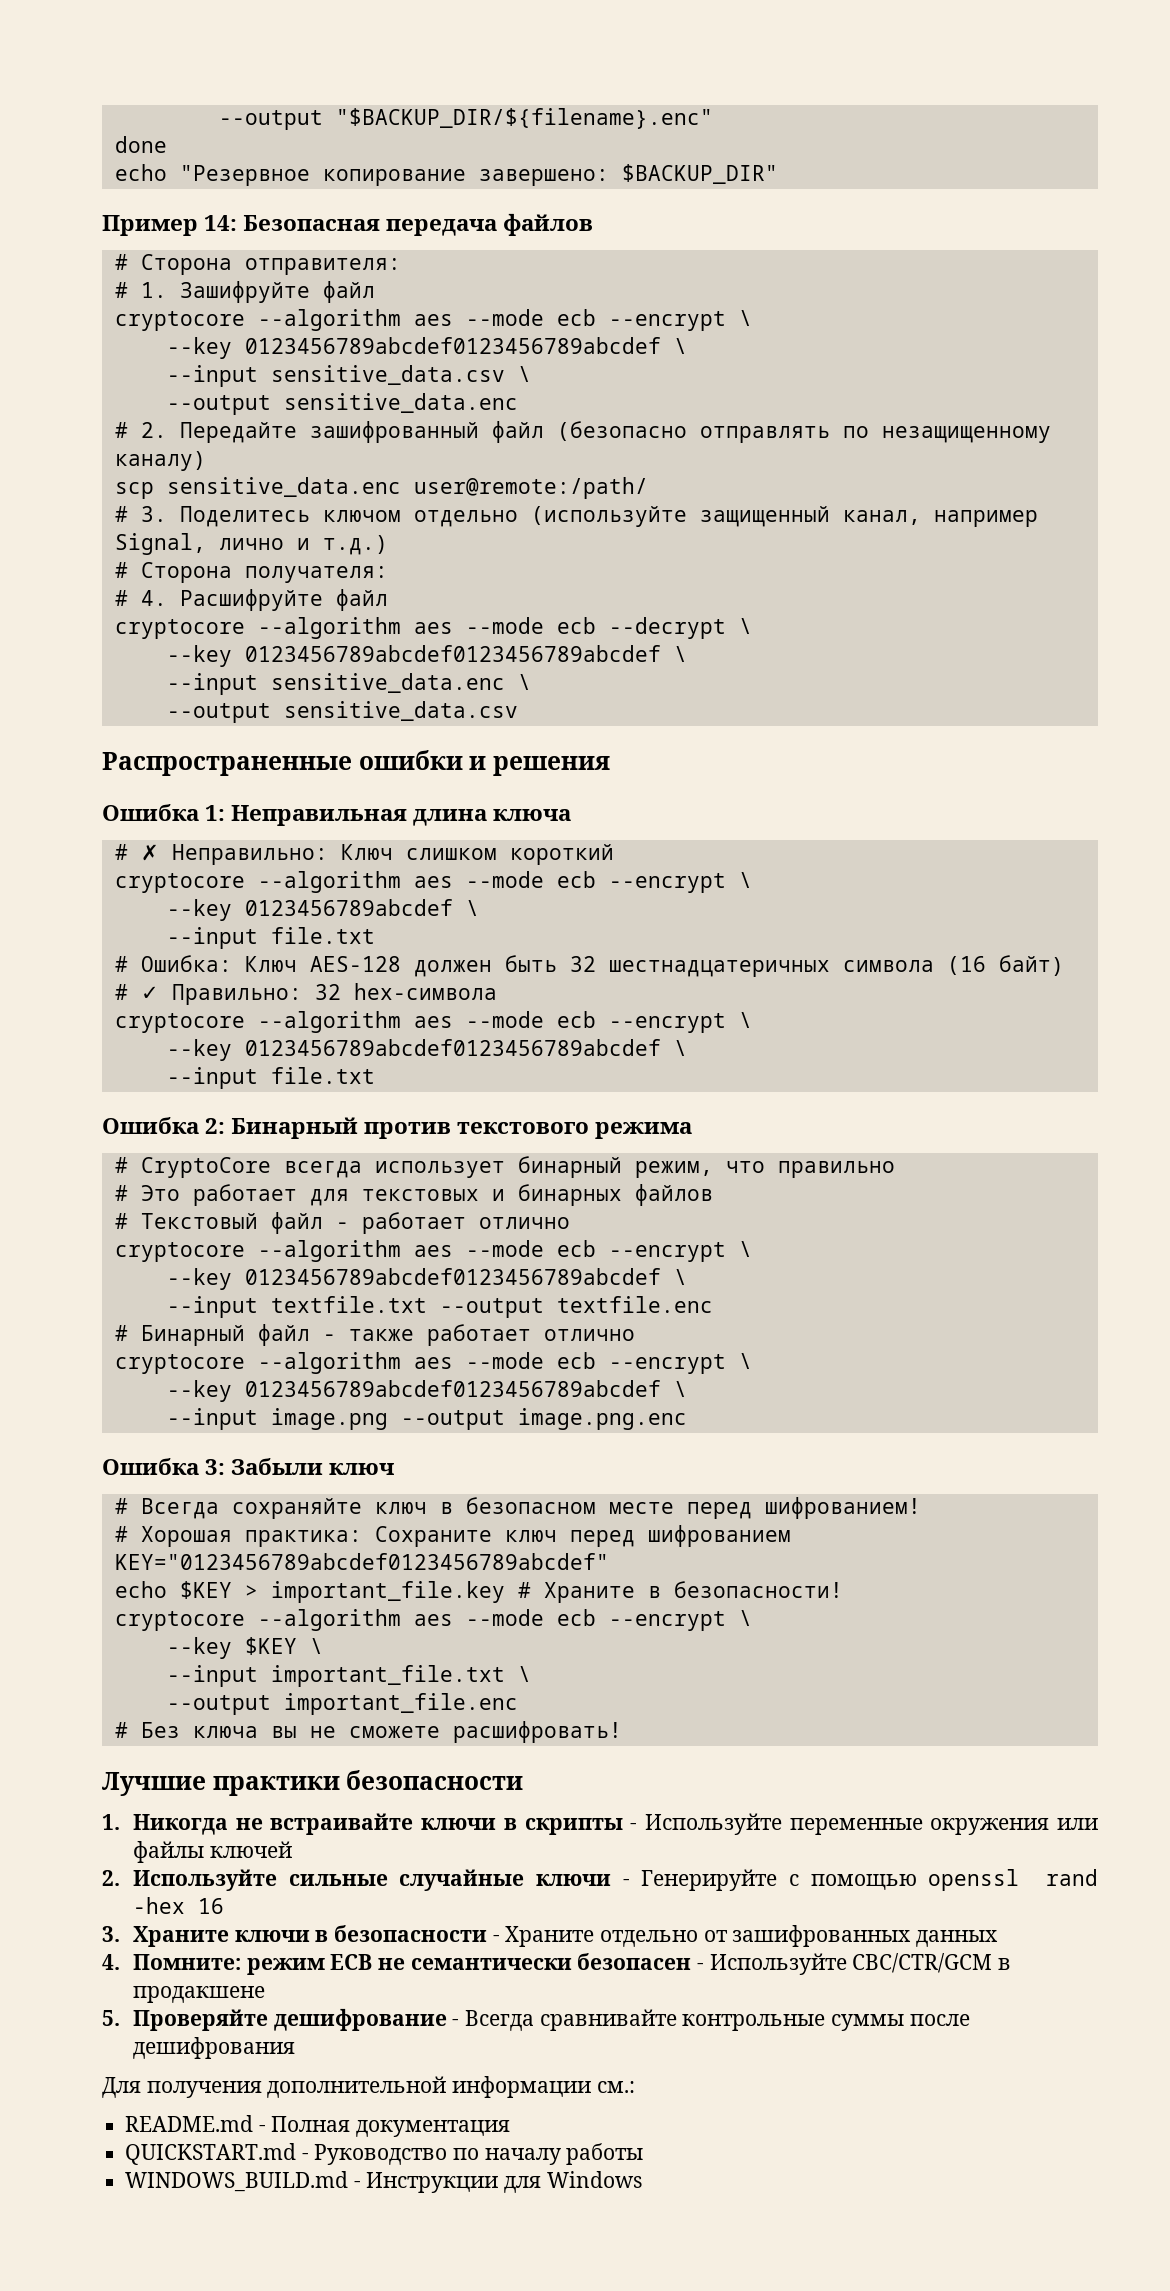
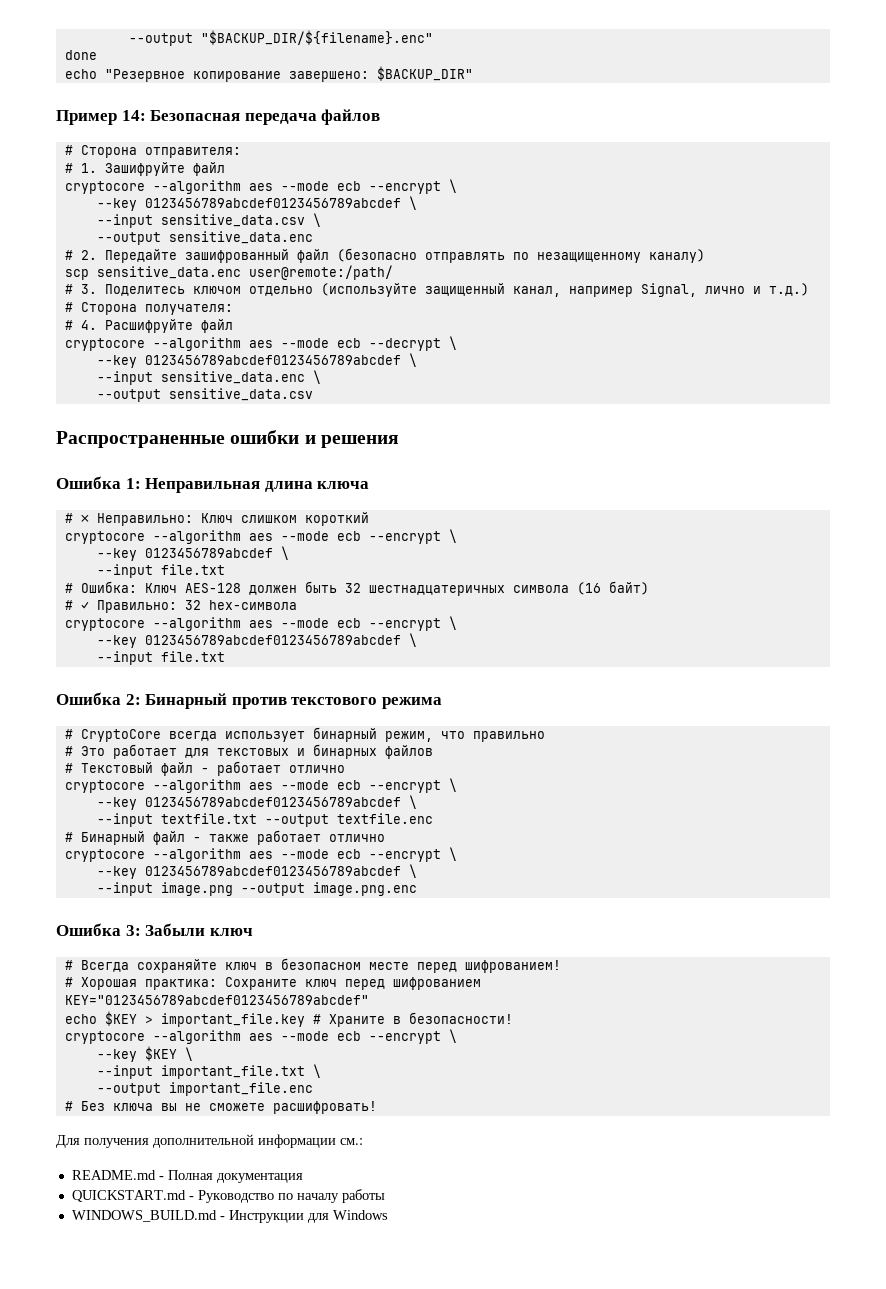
- Лучшие практики безопасности
- 1. Никогда не встраивайте ключи в скрипты - Используйте переменные окружения или файлы ключей
- 2. Используйте сильные случайные ключи - Генерируйте с помощью openssl rand -hex 16
- 3. Храните ключи в безопасности - Храните отдельно от зашифрованных данных
- 4. Помните: режим ECB не семантически безопасен - Используйте CBC/CTR/GCM в продакшене
- 5. Проверяйте дешифрование - Всегда сравнивайте контрольные суммы после дешифрования

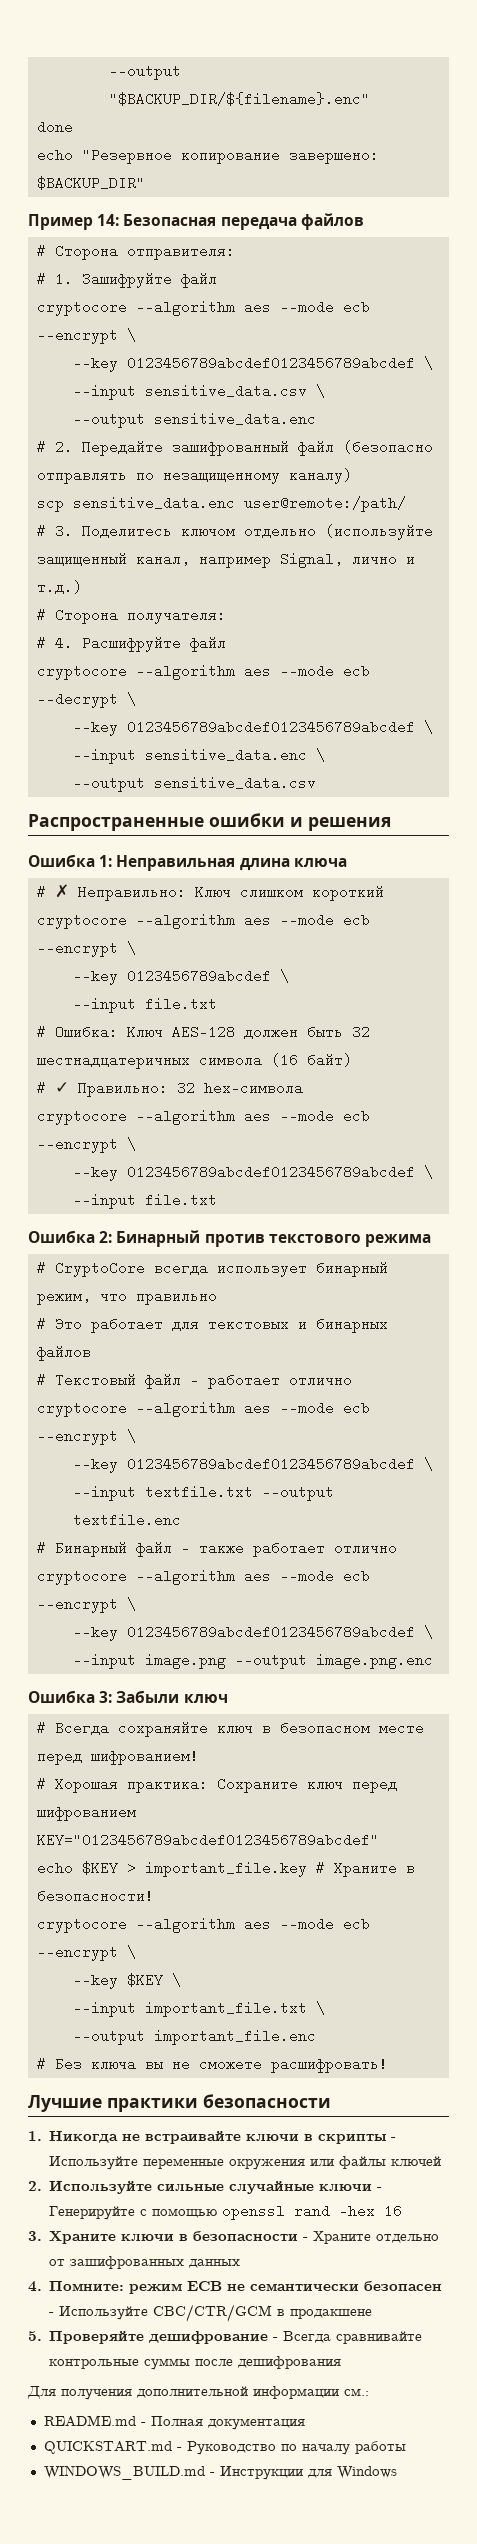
+ Лучшие практики безопасности
+ 1. Никогда не встраивайте ключи в скрипты - Используйте переменные окружения или файлы ключей
+ 2. Используйте сильные случайные ключи - Генерируйте с помощью openssl rand -hex 16
+ 3. Храните ключи в безопасности - Храните отдельно от зашифрованных данных
+ 4. Помните: режим ECB не семантически безопасен - Используйте CBC/CTR/GCM в продакшене
+ 5. Проверяйте дешифрование - Всегда сравнивайте контрольные суммы после дешифрования

